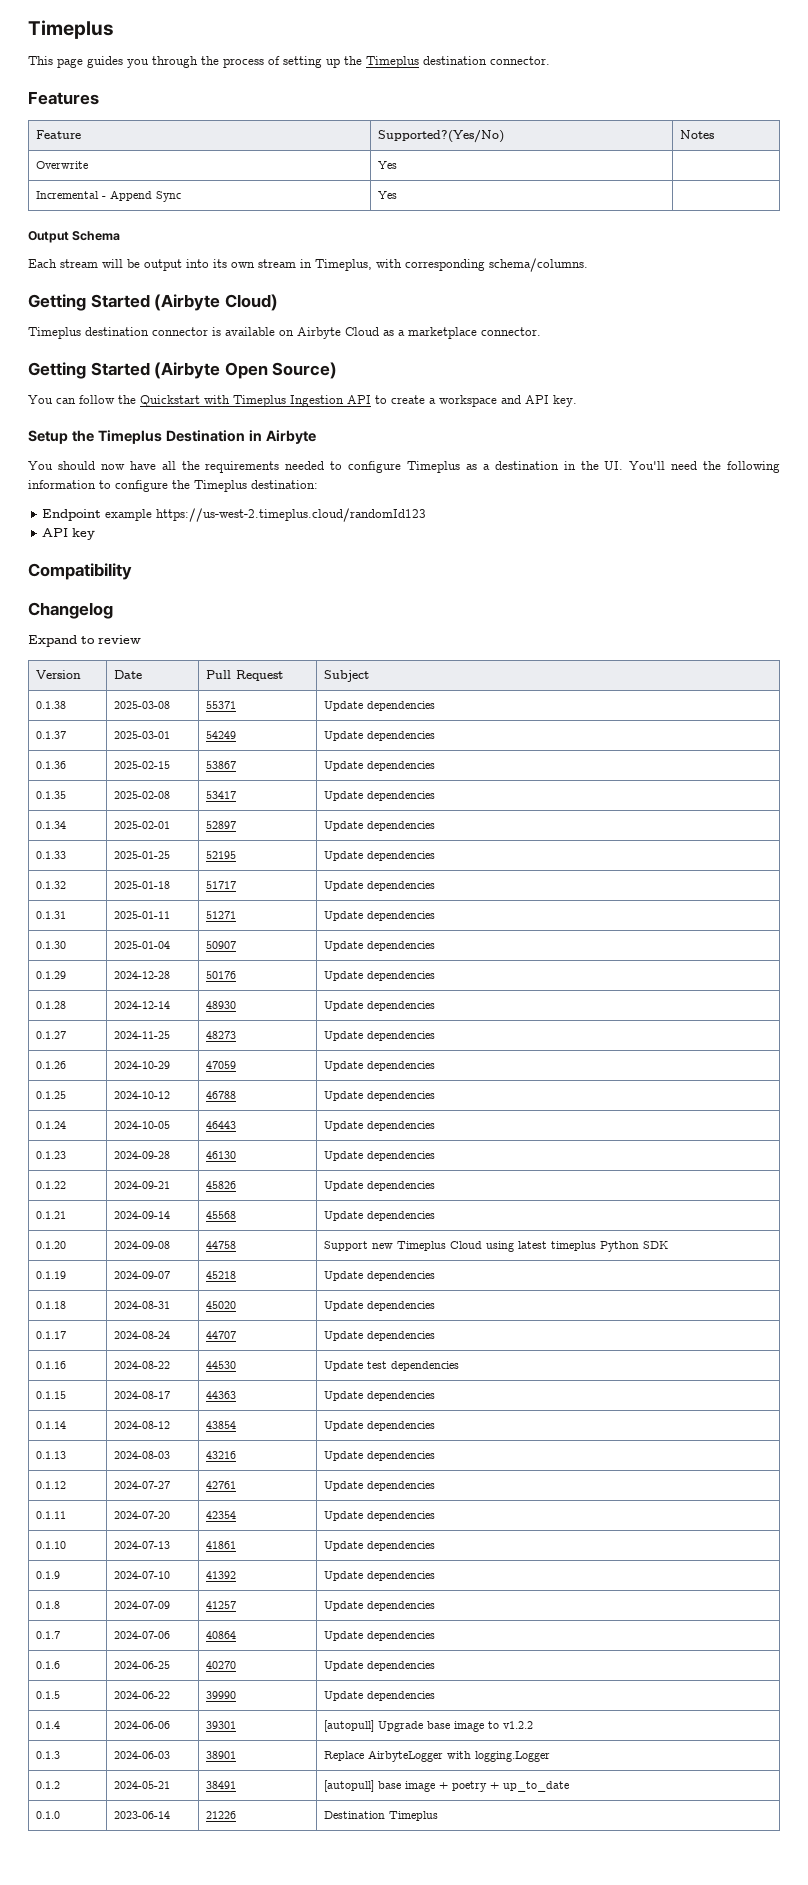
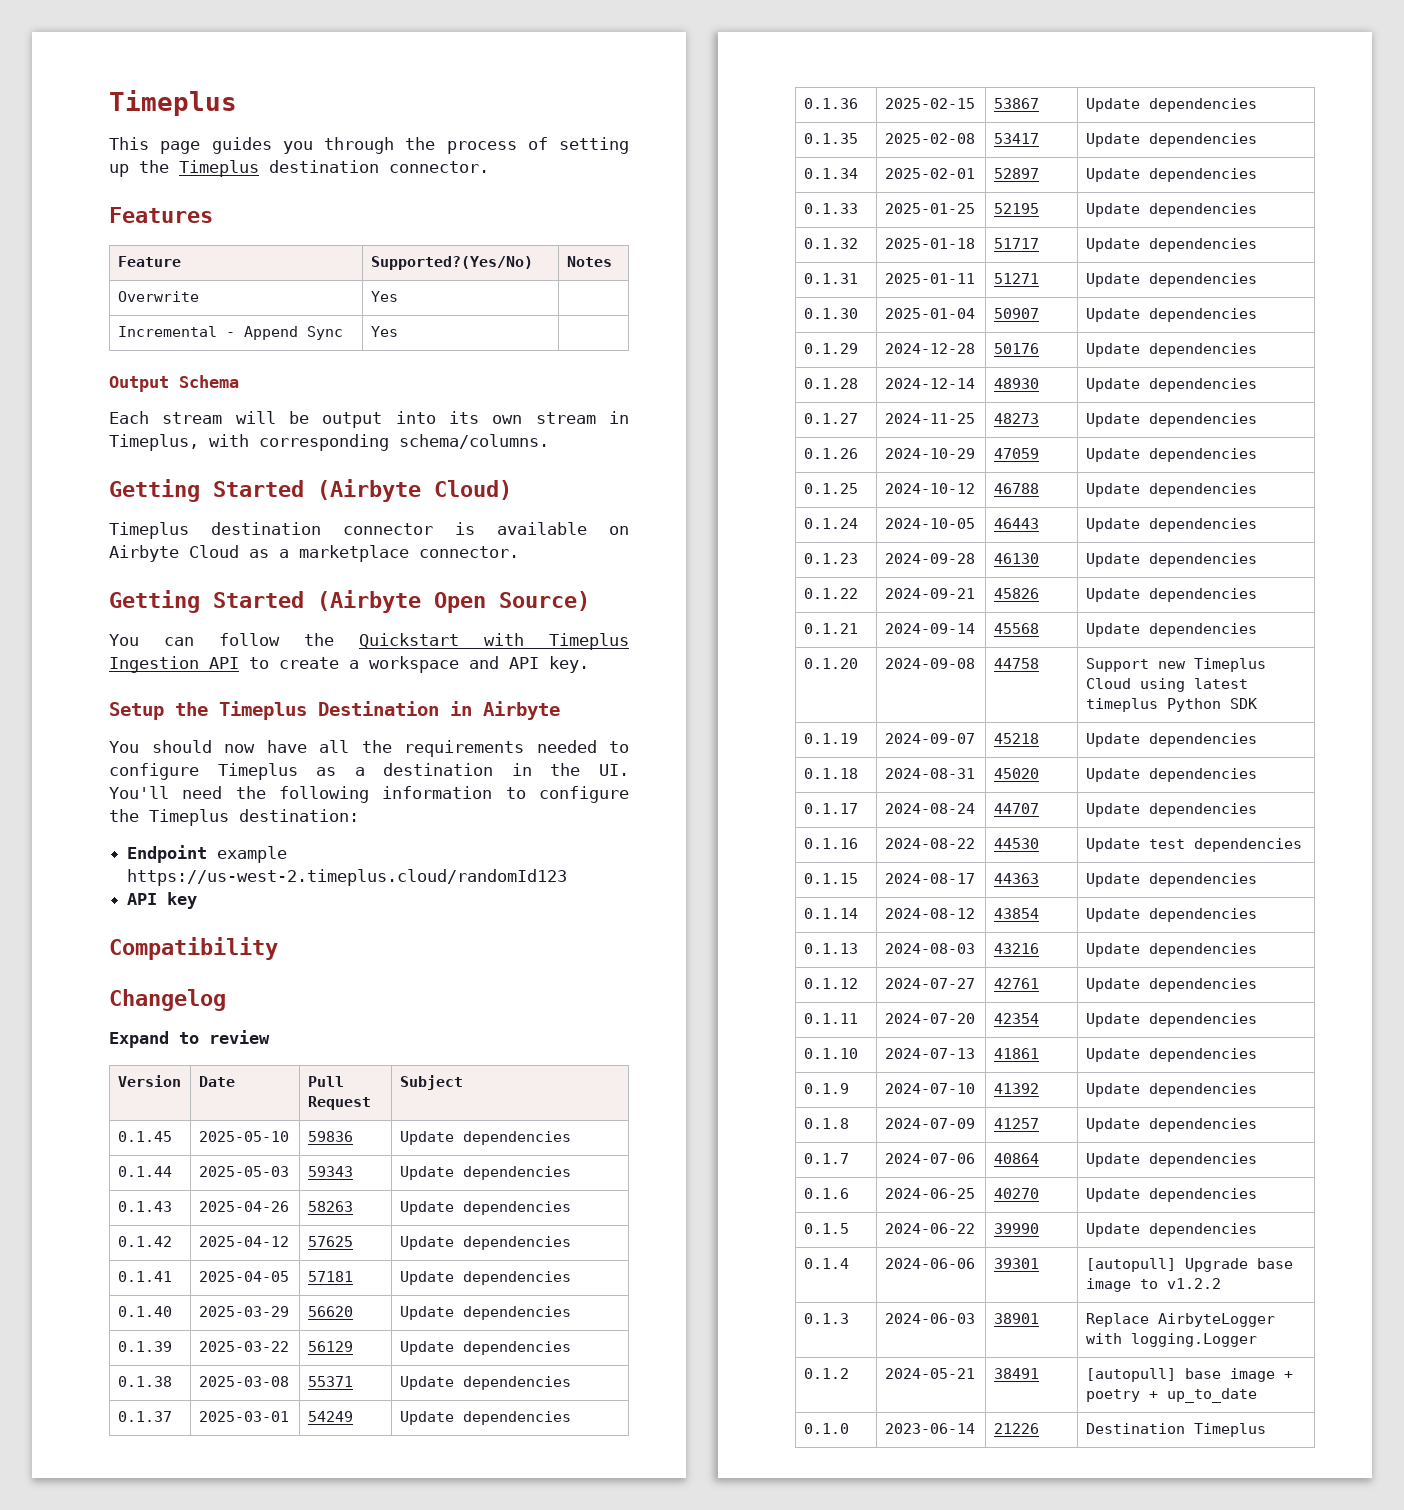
+ 0.1.45 | 2025-05-10 | 59836 | Update dependencies
+ 0.1.44 | 2025-05-03 | 59343 | Update dependencies
+ 0.1.43 | 2025-04-26 | 58263 | Update dependencies
+ 0.1.42 | 2025-04-12 | 57625 | Update dependencies
+ 0.1.41 | 2025-04-05 | 57181 | Update dependencies
+ 0.1.40 | 2025-03-29 | 56620 | Update dependencies
+ 0.1.39 | 2025-03-22 | 56129 | Update dependencies

